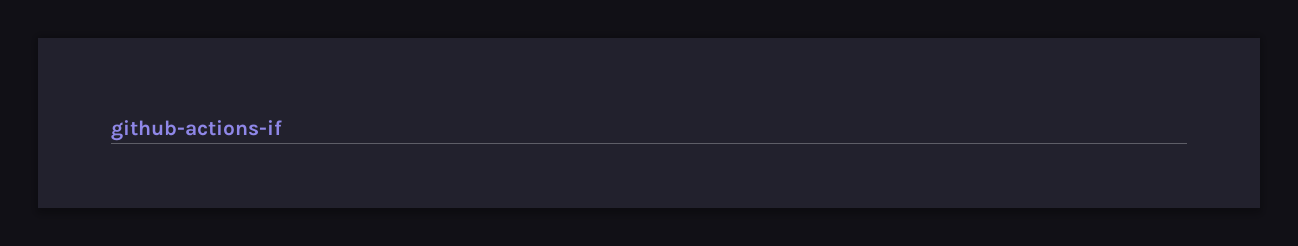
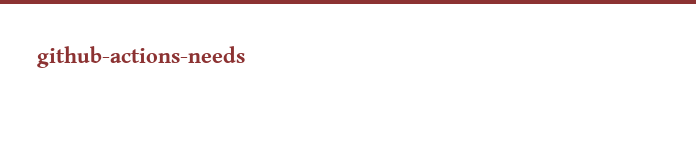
- github-actions-if
+ github-actions-needs

